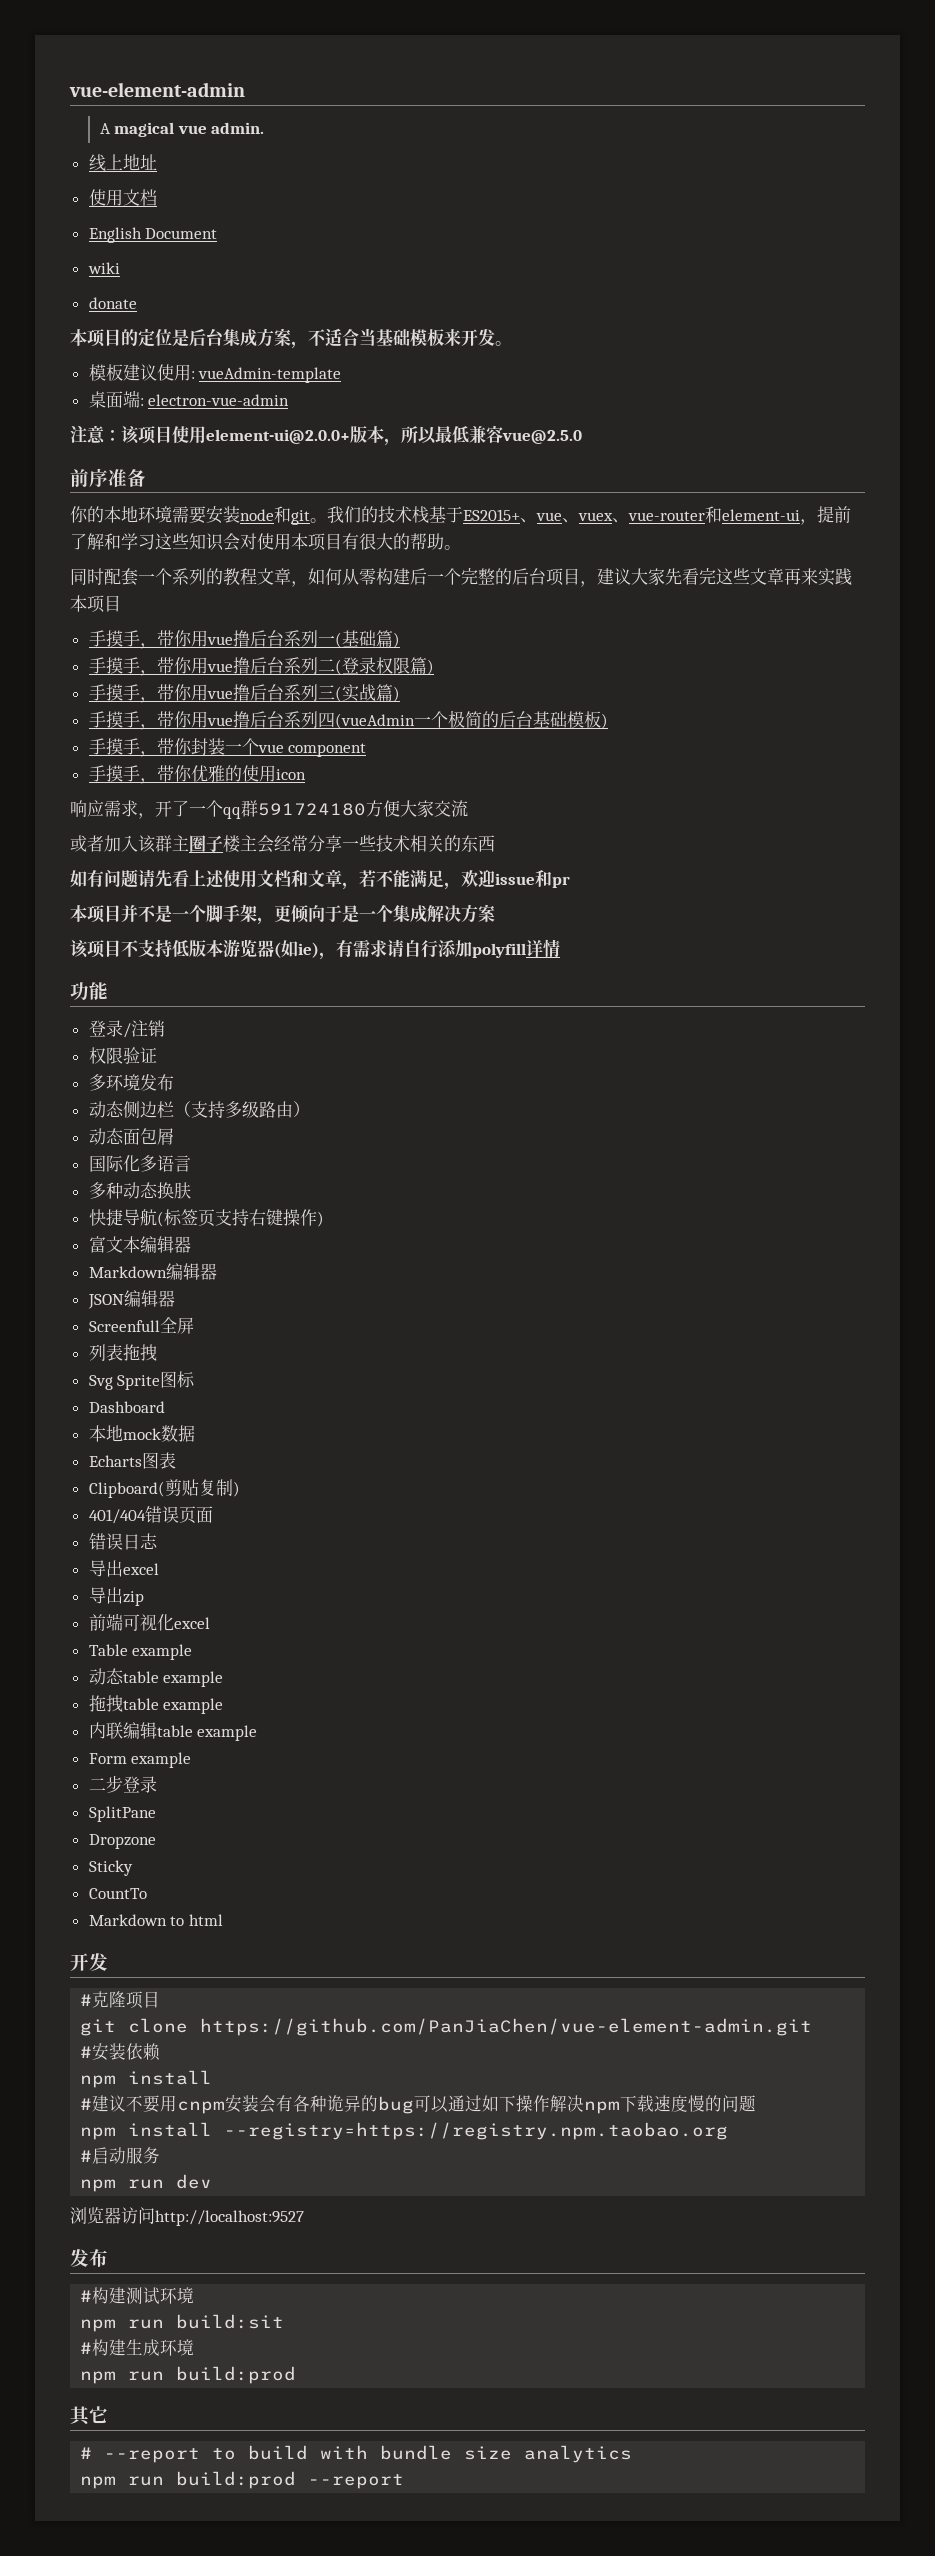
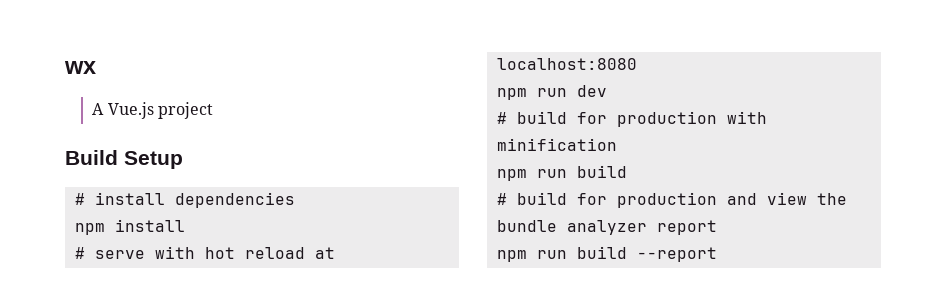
- vue-element-admin
+ wx
- A magical vue admin.
- 线上地址
- 使用文档
- English Document
- wiki
- donate
- 本项目的定位是后台集成方案，不适合当基础模板来开发。
- 模板建议使用: vueAdmin-template
- 桌面端: electron-vue-admin
- 注意：该项目使用element-ui@2.0.0+版本，所以最低兼容vue@2.5.0
- 前序准备
- 你的本地环境需要安装node和git。我们的技术栈基于ES2015+、vue、vuex、vue-router和element-ui，提前了解和学习这些知识会对使用本项目有很大的帮助。
- 同时配套一个系列的教程文章，如何从零构建后一个完整的后台项目，建议大家先看完这些文章再来实践本项目
- 手摸手，带你用vue撸后台系列一(基础篇)
- 手摸手，带你用vue撸后台系列二(登录权限篇)
- 手摸手，带你用vue撸后台系列三(实战篇)
- 手摸手，带你用vue撸后台系列四(vueAdmin一个极简的后台基础模板)
- 手摸手，带你封装一个vue component
- 手摸手，带你优雅的使用icon
- 响应需求，开了一个qq群591724180方便大家交流
- 或者加入该群主圈子楼主会经常分享一些技术相关的东西
- 如有问题请先看上述使用文档和文章，若不能满足，欢迎issue和pr
- 本项目并不是一个脚手架，更倾向于是一个集成解决方案
- 该项目不支持低版本游览器(如ie)，有需求请自行添加polyfill详情
- 功能
- 登录/注销
- 权限验证
- 多环境发布
- 动态侧边栏（支持多级路由）
- 动态面包屑
- 国际化多语言
- 多种动态换肤
- 快捷导航(标签页支持右键操作)
- 富文本编辑器
- Markdown编辑器
- JSON编辑器
- Screenfull全屏
- 列表拖拽
- Svg Sprite图标
- Dashboard
- 本地mock数据
- Echarts图表
- Clipboard(剪贴复制)
- 401/404错误页面
- 错误日志
- 导出excel
- 导出zip
- 前端可视化excel
- Table example
- 动态table example
- 拖拽table example
- 内联编辑table example
- Form example
- 二步登录
- SplitPane
- Dropzone
- Sticky
- CountTo
- Markdown to html
- 开发
- #克隆项目
- git clone https://github.com/PanJiaChen/vue-element-admin.git
- #安装依赖
+ A Vue.js project
+ Build Setup
+ # install dependencies
  npm install
- #建议不要用cnpm安装会有各种诡异的bug可以通过如下操作解决npm下载速度慢的问题
- npm install --registry=https://registry.npm.taobao.org
- #启动服务
+ # serve with hot reload at localhost:8080
  npm run dev
- 浏览器访问http://localhost:9527
- 发布
- #构建测试环境
- npm run build:sit
- #构建生成环境
- npm run build:prod
- 其它
- # --report to build with bundle size analytics
- npm run build:prod --report
+ # build for production with minification
+ npm run build
+ # build for production and view the bundle analyzer report
+ npm run build --report

